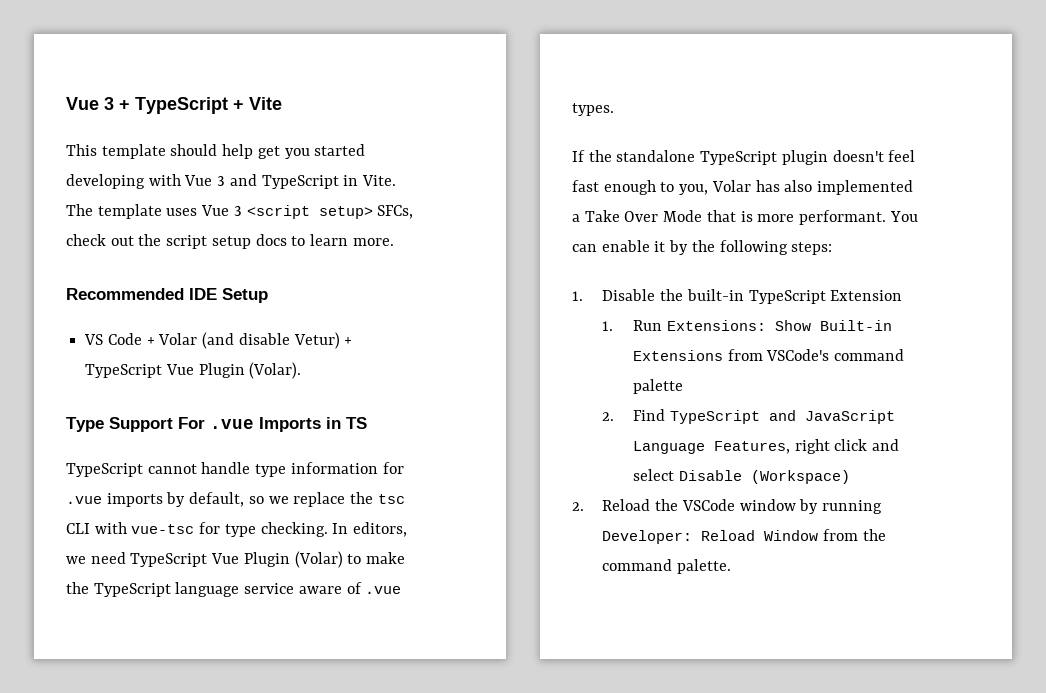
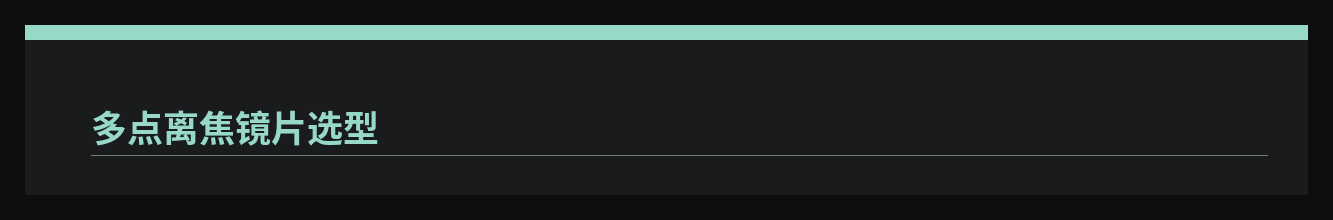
- Vue 3 + TypeScript + Vite
- This template should help get you started developing with Vue 3 and TypeScript in Vite. The template uses Vue 3 <script setup> SFCs, check out the script setup docs to learn more.
- Recommended IDE Setup
- VS Code + Volar (and disable Vetur) + TypeScript Vue Plugin (Volar).
- Type Support For .vue Imports in TS
- TypeScript cannot handle type information for .vue imports by default, so we replace the tsc CLI with vue-tsc for type checking. In editors, we need TypeScript Vue Plugin (Volar) to make the TypeScript language service aware of .vue types.
- If the standalone TypeScript plugin doesn't feel fast enough to you, Volar has also implemented a Take Over Mode that is more performant. You can enable it by the following steps:
- 1. Disable the built-in TypeScript Extension
- 1. Run Extensions: Show Built-in Extensions from VSCode's command palette
- 2. Find TypeScript and JavaScript Language Features, right click and select Disable (Workspace)
- 2. Reload the VSCode window by running Developer: Reload Window from the command palette.
+ 多点离焦镜片选型

